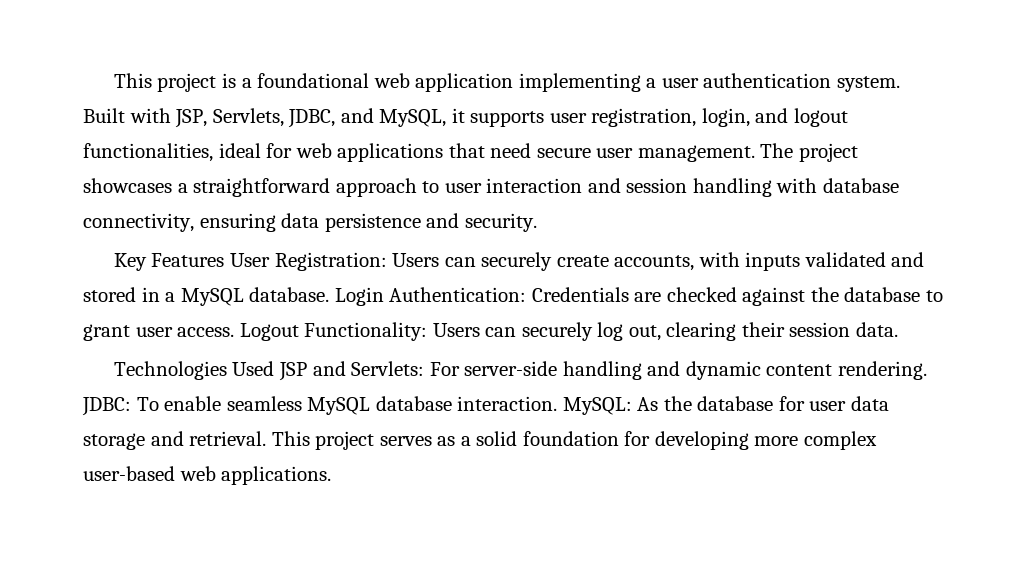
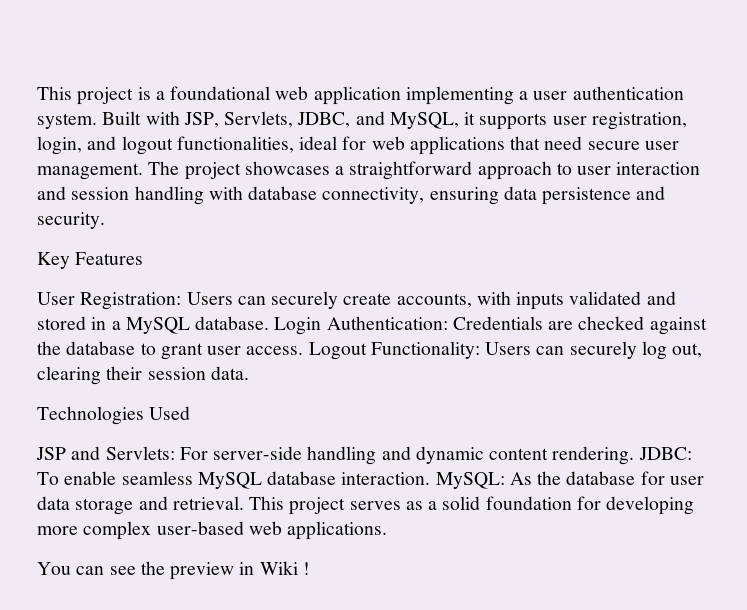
- Key Features User Registration: Users can securely create accounts, with inputs validated and stored in a MySQL database.
+ Key Features
+ User Registration: Users can securely create accounts, with inputs validated and stored in a MySQL database.
- Technologies Used JSP and Servlets: For server-side handling and dynamic content rendering.
+ Technologies Used
+ JSP and Servlets: For server-side handling and dynamic content rendering.
+ You can see the preview in Wiki !

